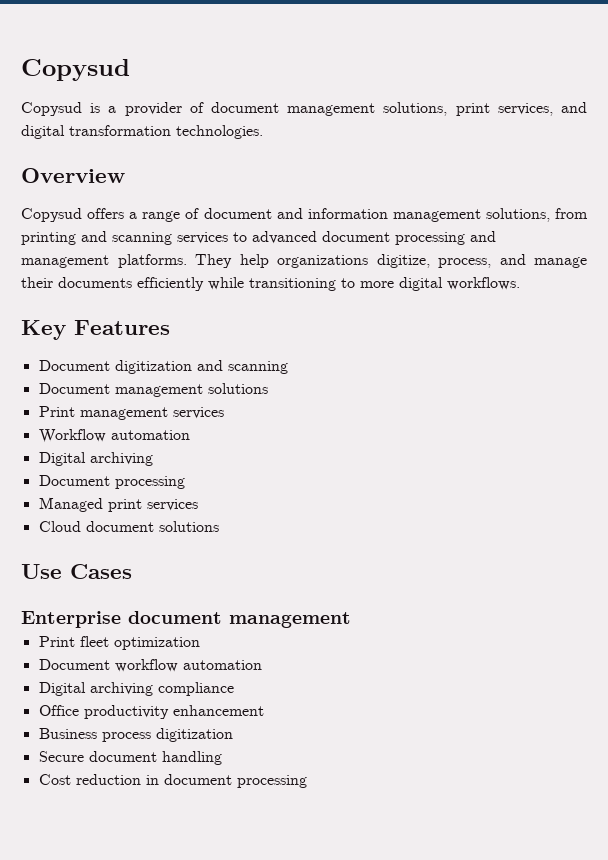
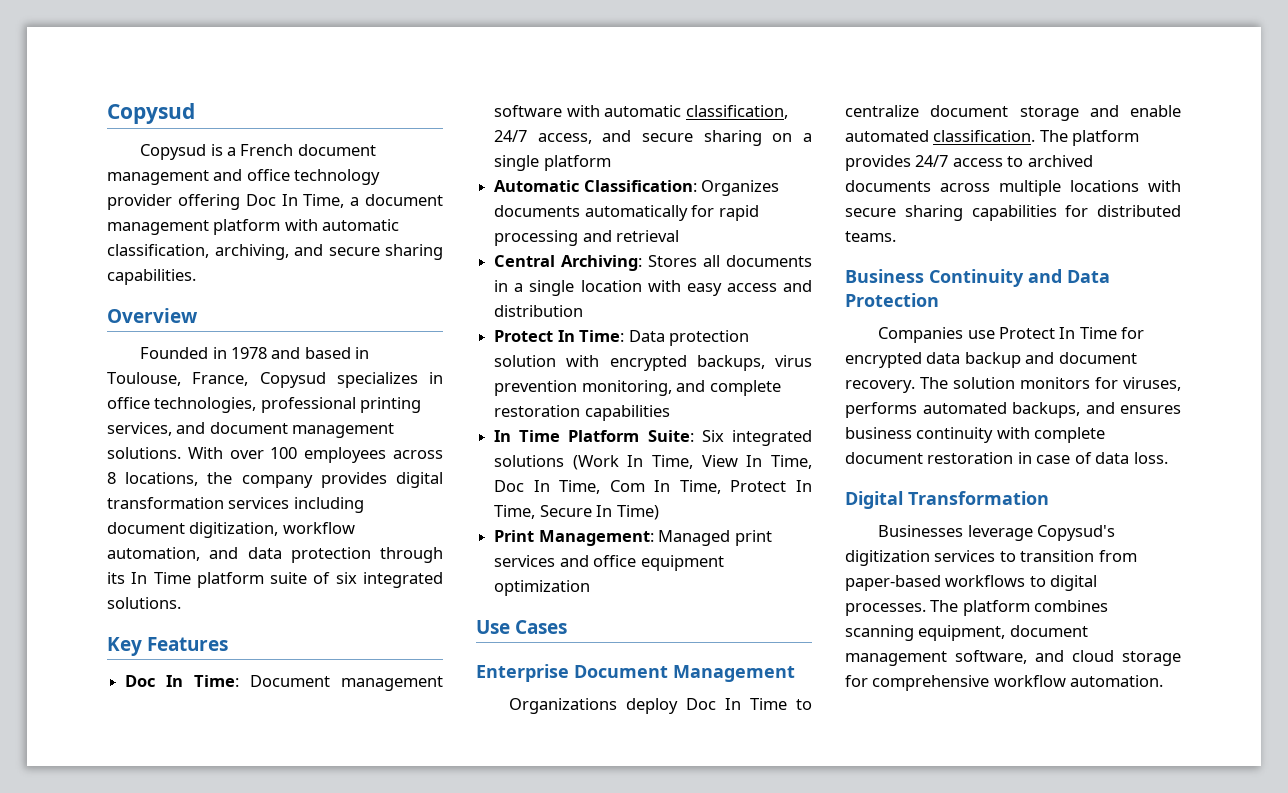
- Copysud is a provider of document management solutions, print services, and digital transformation technologies.
+ Copysud is a French document management and office technology provider offering Doc In Time, a document management platform with automatic classification, archiving, and secure sharing capabilities.
  Overview
- Copysud offers a range of document and information management solutions, from printing and scanning services to advanced document processing and management platforms. They help organizations digitize, process, and manage their documents efficiently while transitioning to more digital workflows.
+ Founded in 1978 and based in Toulouse, France, Copysud specializes in office technologies, professional printing services, and document management solutions. With over 100 employees across 8 locations, the company provides digital transformation services including document digitization, workflow automation, and data protection through its In Time platform suite of six integrated solutions.
  Key Features
- Document digitization and scanning
- Document management solutions
- Print management services
- Workflow automation
- Digital archiving
- Document processing
- Managed print services
- Cloud document solutions
+ Doc In Time: Document management software with automatic classification, 24/7 access, and secure sharing on a single platform
+ Automatic Classification: Organizes documents automatically for rapid processing and retrieval
+ Central Archiving: Stores all documents in a single location with easy access and distribution
+ Protect In Time: Data protection solution with encrypted backups, virus prevention monitoring, and complete restoration capabilities
+ In Time Platform Suite: Six integrated solutions (Work In Time, View In Time, Doc In Time, Com In Time, Protect In Time, Secure In Time)
+ Print Management: Managed print services and office equipment optimization
- Enterprise document management
- Print fleet optimization
- Document workflow automation
- Digital archiving compliance
- Office productivity enhancement
- Business process digitization
- Secure document handling
- Cost reduction in document processing
+ Enterprise Document Management
+ Organizations deploy Doc In Time to centralize document storage and enable automated classification. The platform provides 24/7 access to archived documents across multiple locations with secure sharing capabilities for distributed teams.
+ Business Continuity and Data Protection
+ Companies use Protect In Time for encrypted data backup and document recovery. The solution monitors for viruses, performs automated backups, and ensures business continuity with complete document restoration in case of data loss.
+ Digital Transformation
+ Businesses leverage Copysud's digitization services to transition from paper-based workflows to digital processes. The platform combines scanning equipment, document management software, and cloud storage for comprehensive workflow automation.

